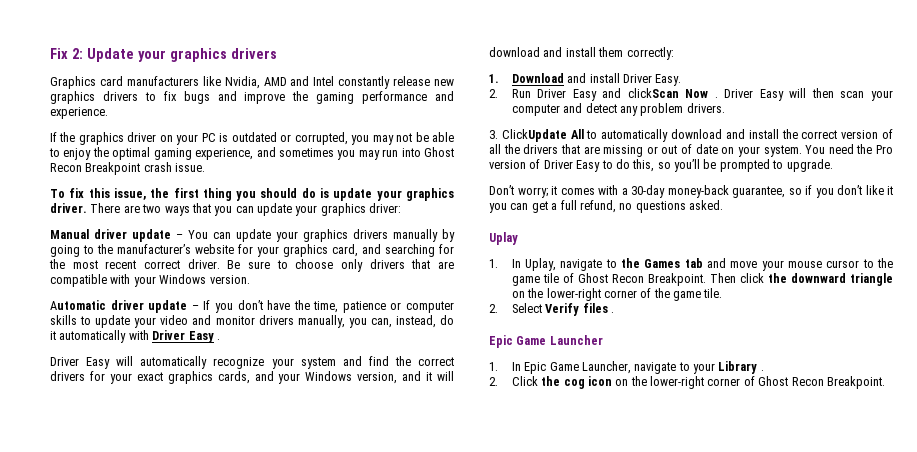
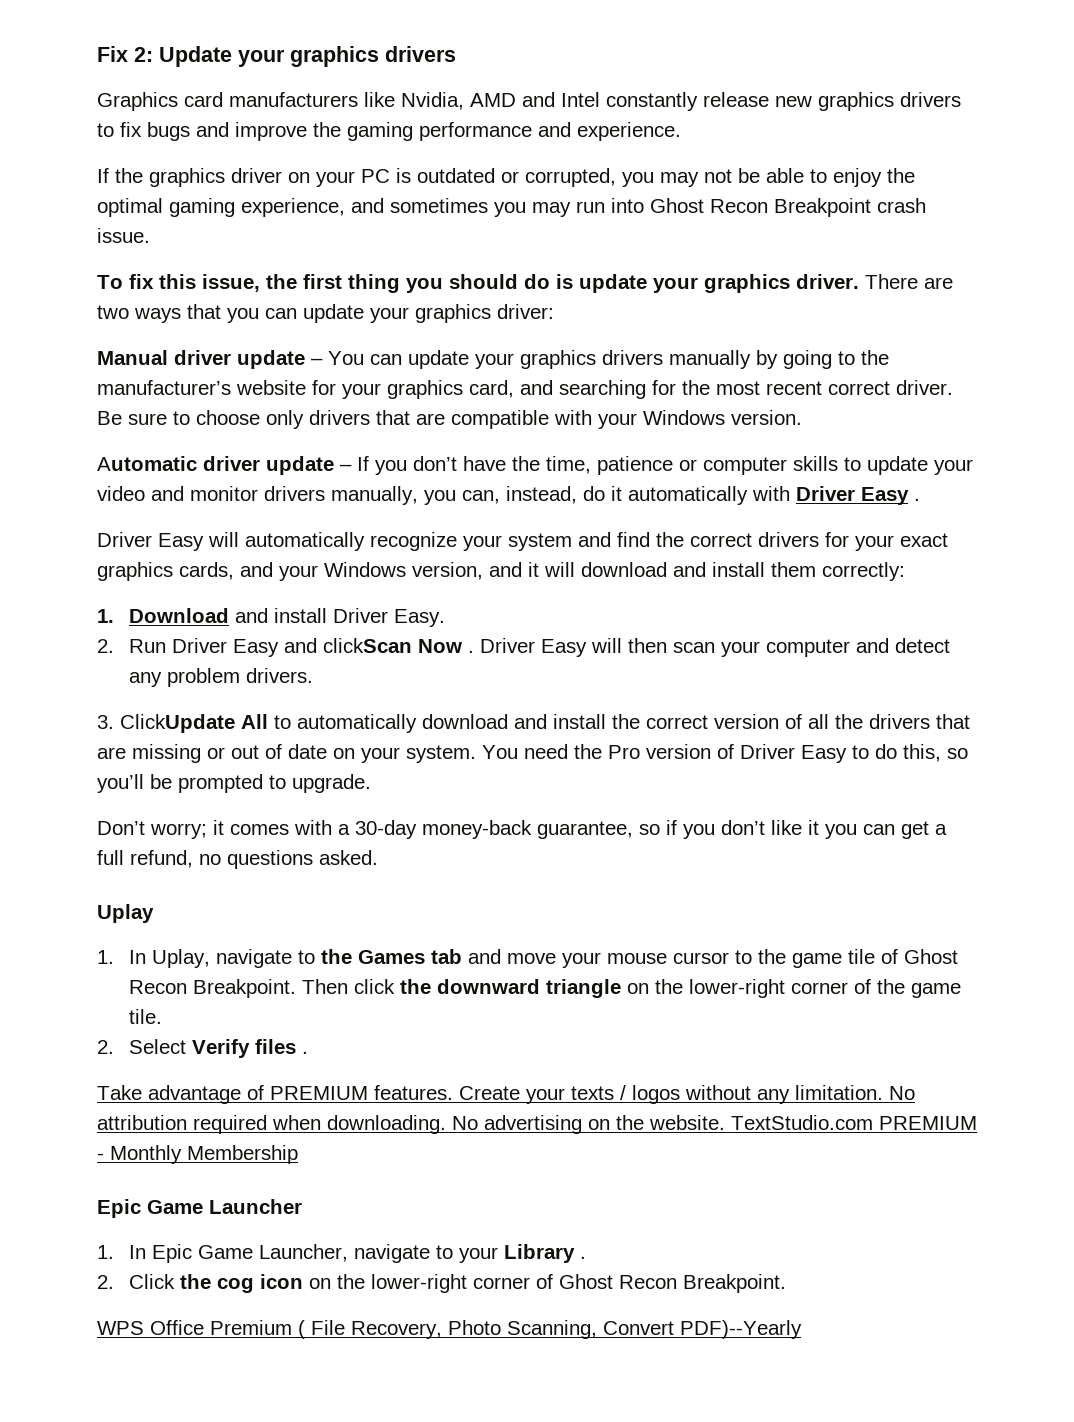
+ Take advantage of PREMIUM features. Create your texts / logos without any limitation. No attribution required when downloading. No advertising on the website. TextStudio.com PREMIUM - Monthly Membership
+ WPS Office Premium ( File Recovery, Photo Scanning, Convert PDF)--Yearly

